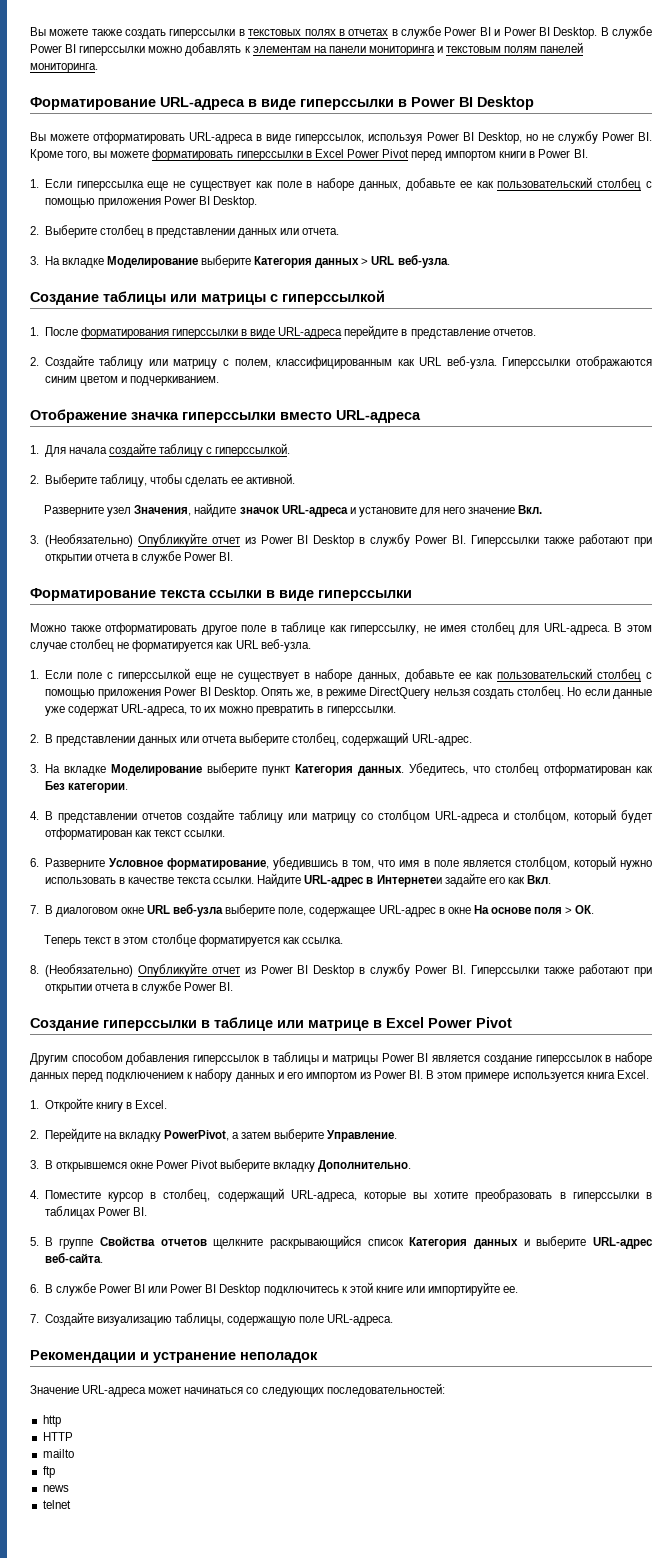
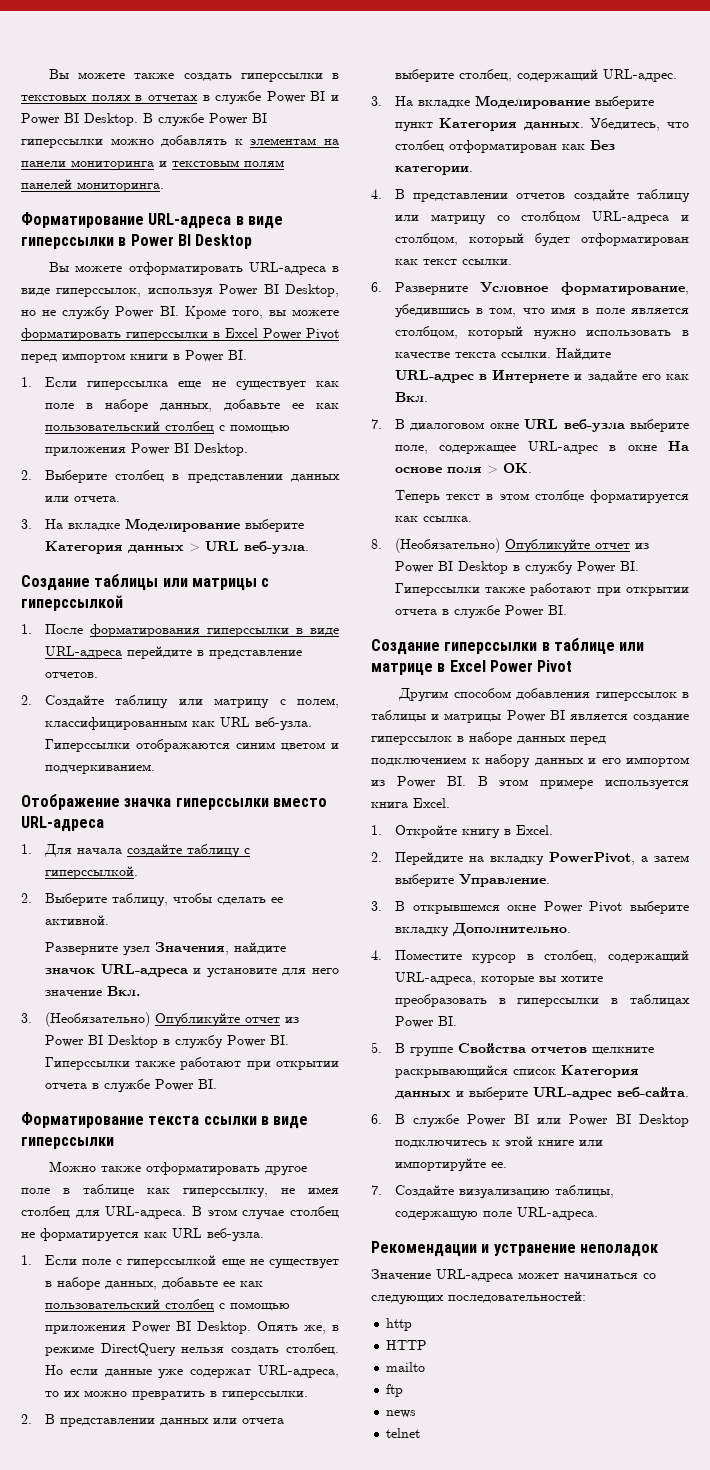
- Найдите URL-адрес в Интернетеи задайте его как Вкл.
+ Найдите URL-адрес в Интернете и задайте его как Вкл.

